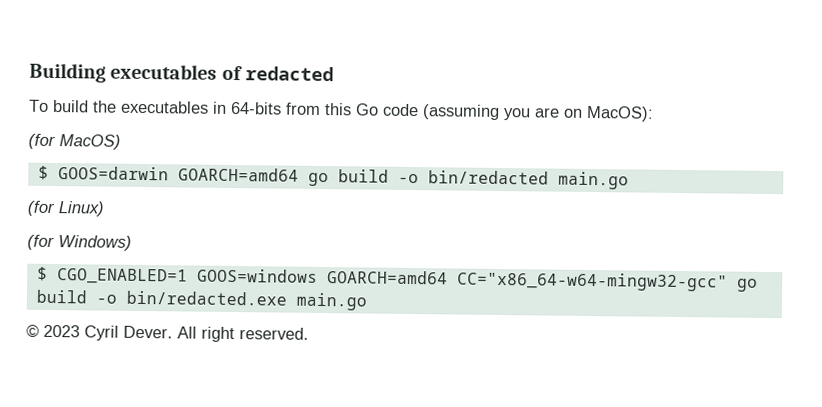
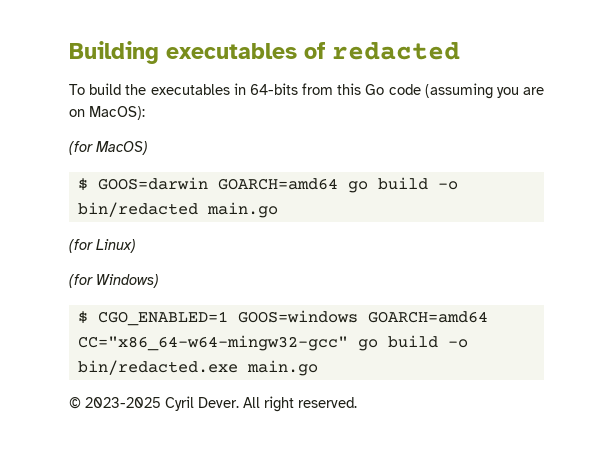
- © 2023 Cyril Dever.
+ © 2023-2025 Cyril Dever.

